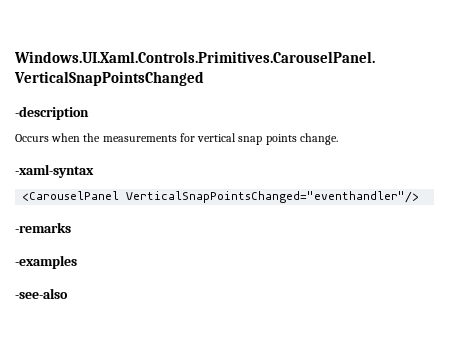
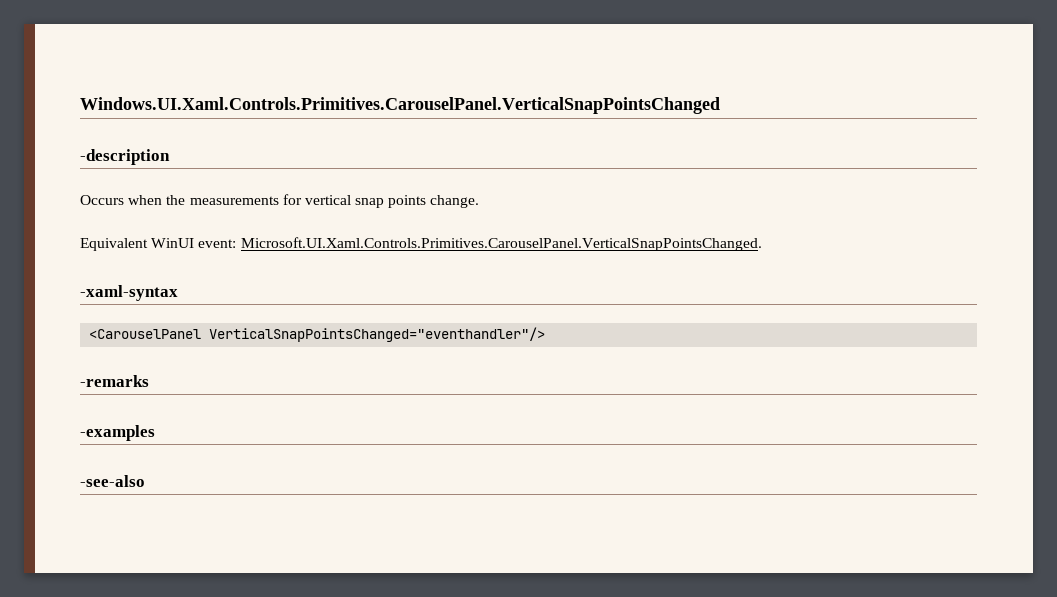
+ Equivalent WinUI event: Microsoft.UI.Xaml.Controls.Primitives.CarouselPanel.VerticalSnapPointsChanged.

